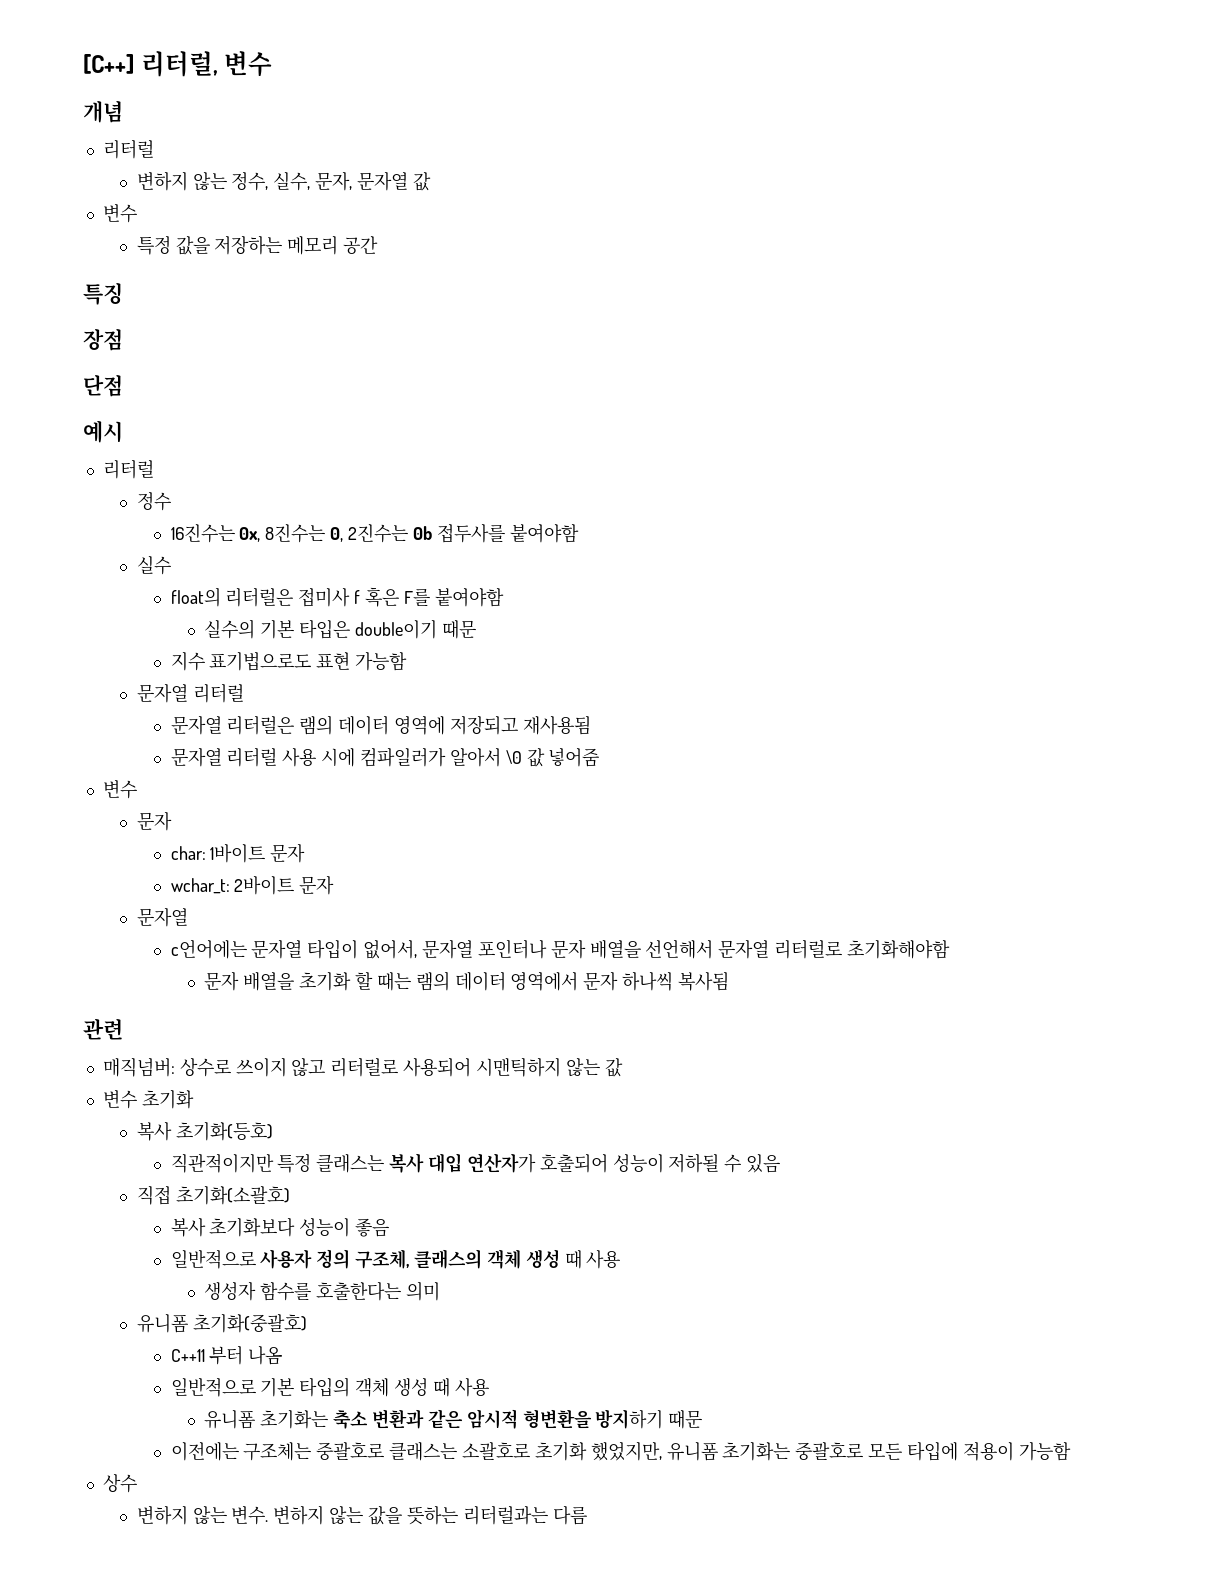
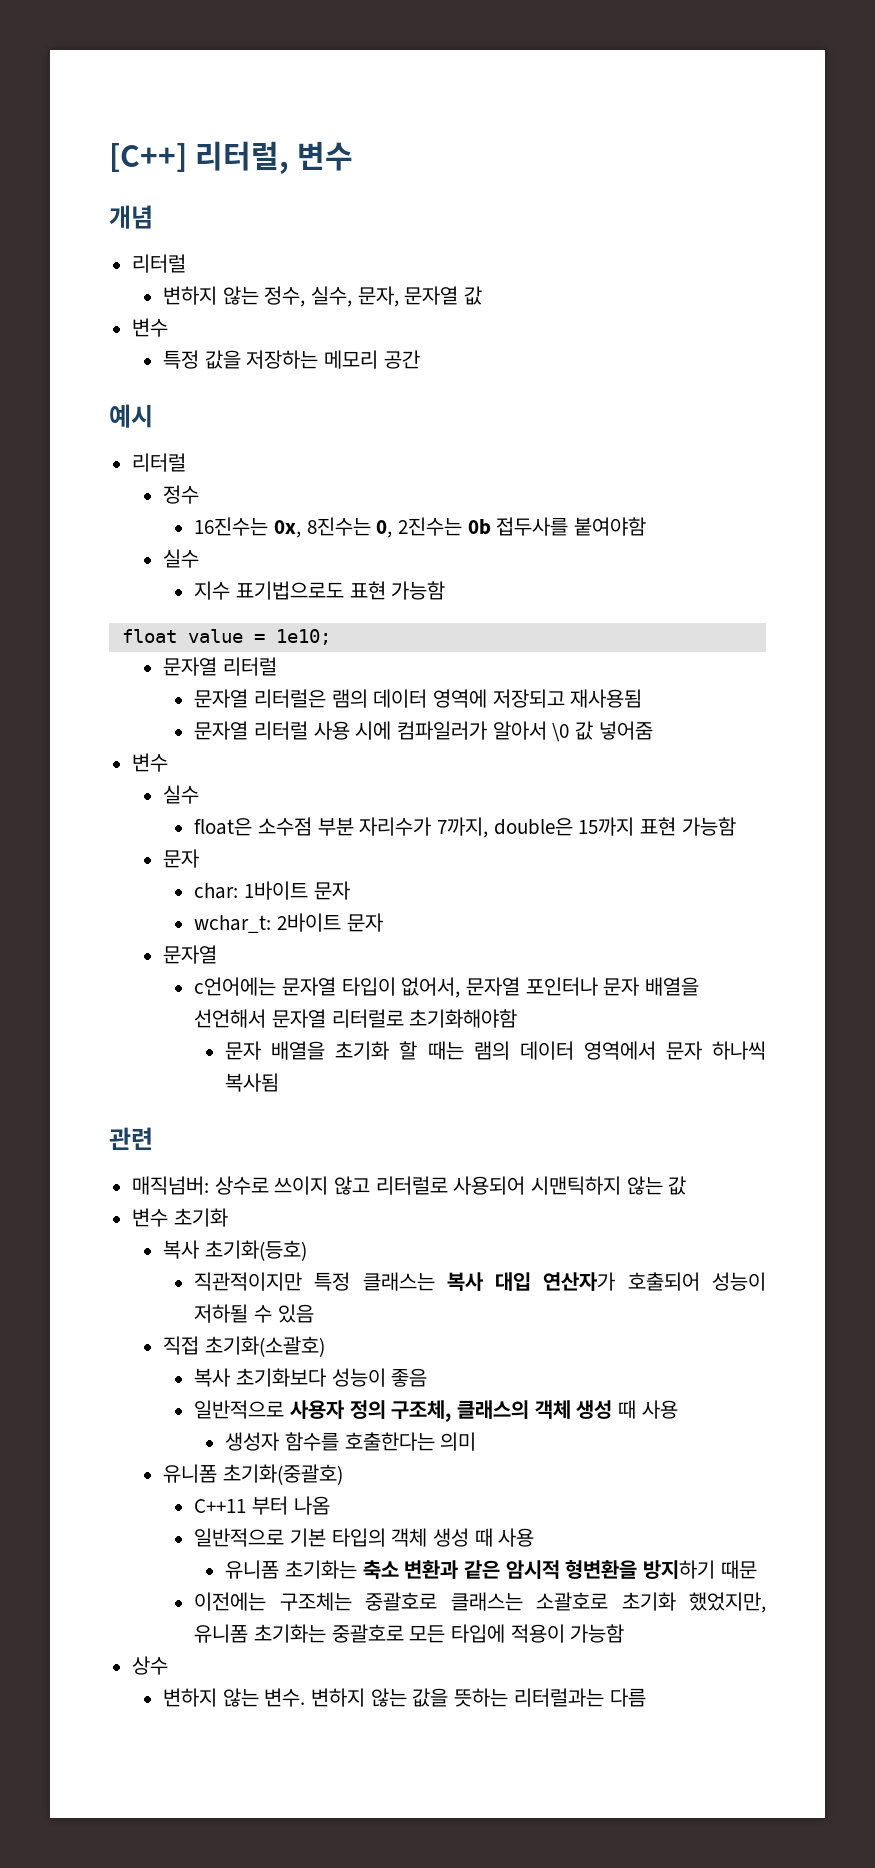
- 특징
- 장점
- 단점
- float의 리터럴은 접미사 f 혹은 F를 붙여야함
- 실수의 기본 타입은 double이기 때문
+ float value = 1e10;
  문자열 리터럴 사용 시에 컴파일러가 알아서 \0 값 넣어줌
  변수
+ 실수
+ float은 소수점 부분 자리수가 7까지, double은 15까지 표현 가능함

